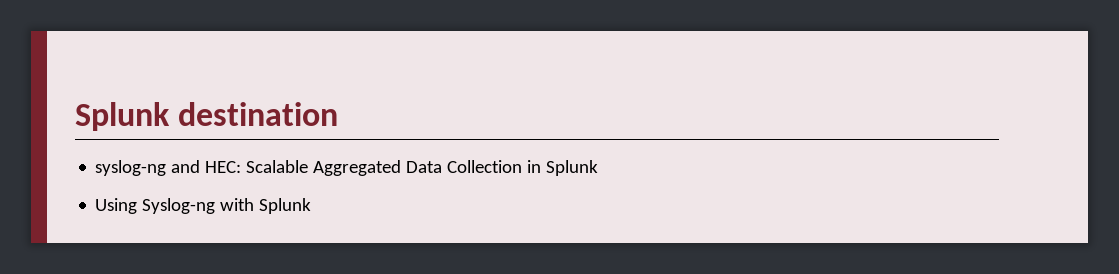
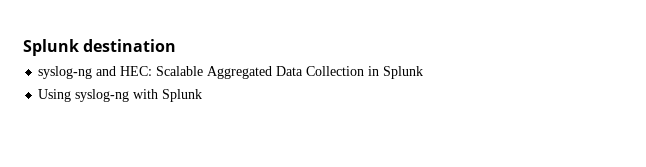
- Using Syslog-ng with Splunk
+ Using syslog-ng with Splunk

